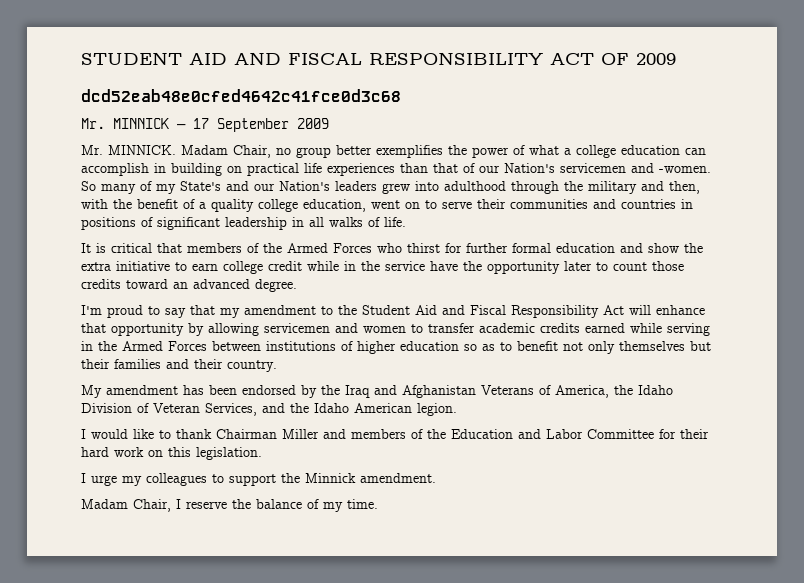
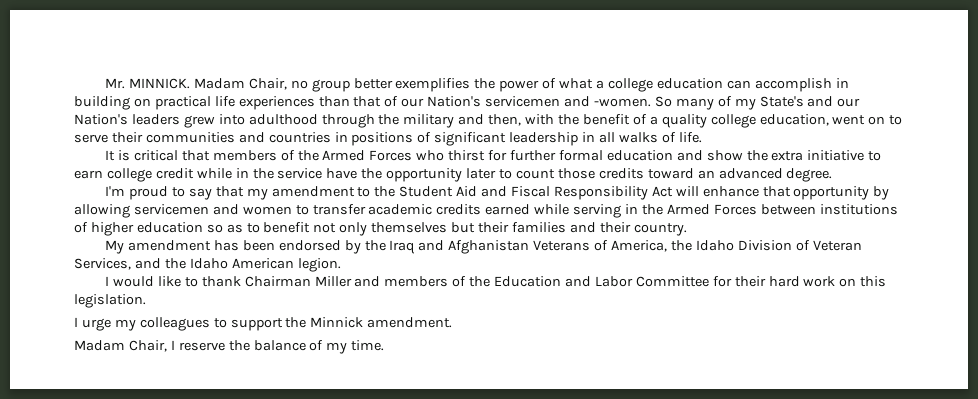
- STUDENT AID AND FISCAL RESPONSIBILITY ACT OF 2009
- dcd52eab48e0cfed4642c41fce0d3c68
- Mr. MINNICK — 17 September 2009

